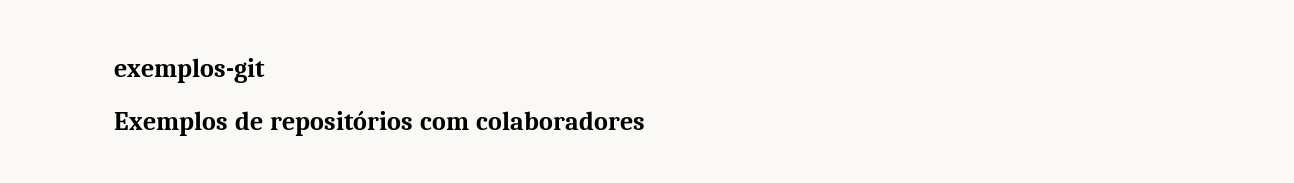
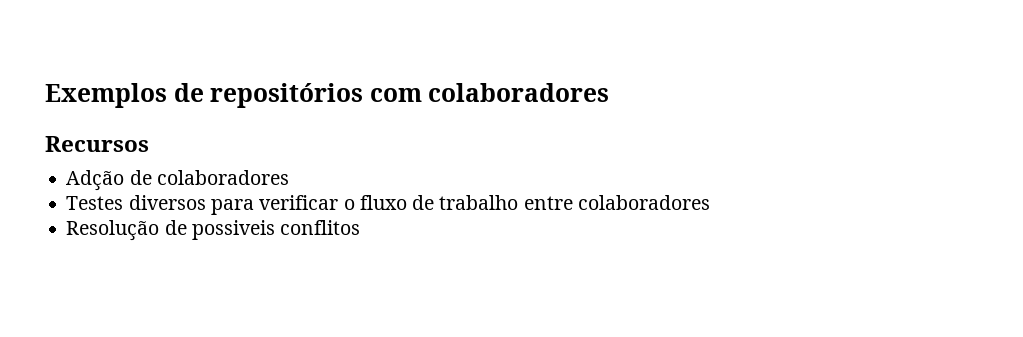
- exemplos-git
+ Recursos
+ Adção de colaboradores
+ Testes diversos para verificar o fluxo de trabalho entre colaboradores
+ Resolução de possiveis conflitos

